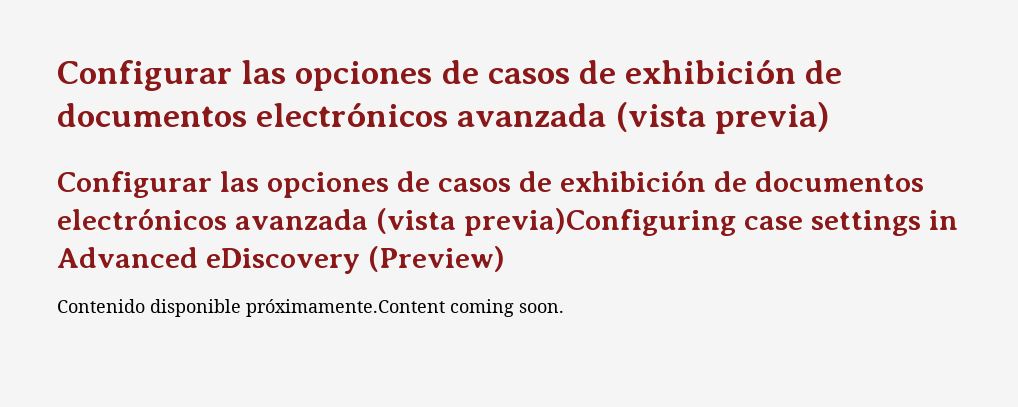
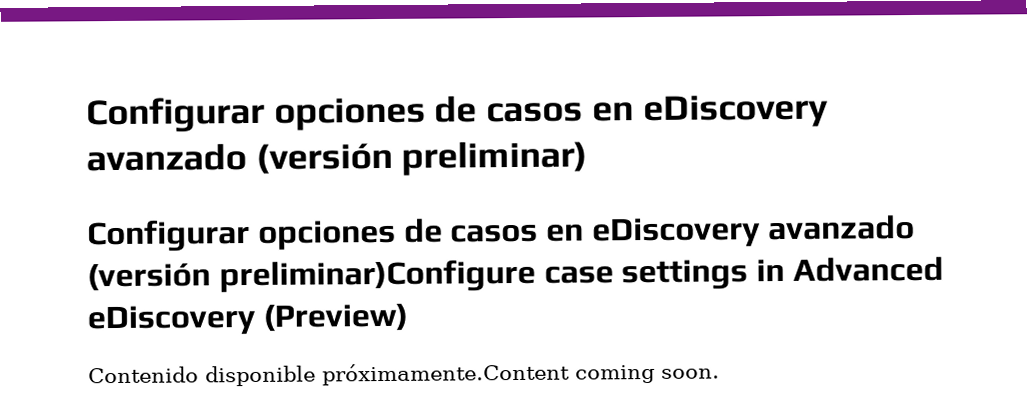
- Configurar las opciones de casos de exhibición de documentos electrónicos avanzada (vista previa)
- Configurar las opciones de casos de exhibición de documentos electrónicos avanzada (vista previa)Configuring case settings in Advanced eDiscovery (Preview)
+ Configurar opciones de casos en eDiscovery avanzado (versión preliminar)
+ Configurar opciones de casos en eDiscovery avanzado (versión preliminar)Configure case settings in Advanced eDiscovery (Preview)

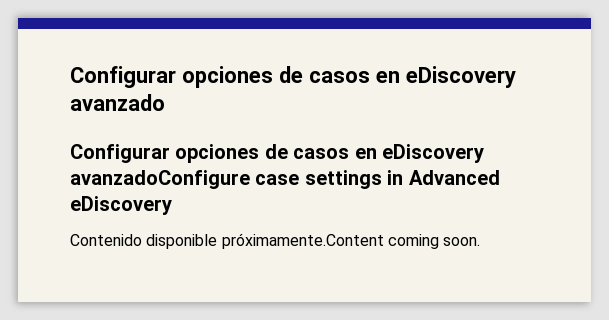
- Configurar opciones de casos en eDiscovery avanzado (versión preliminar)
- Configurar opciones de casos en eDiscovery avanzado (versión preliminar)Configure case settings in Advanced eDiscovery (Preview)
+ Configurar opciones de casos en eDiscovery avanzado
+ Configurar opciones de casos en eDiscovery avanzadoConfigure case settings in Advanced eDiscovery

